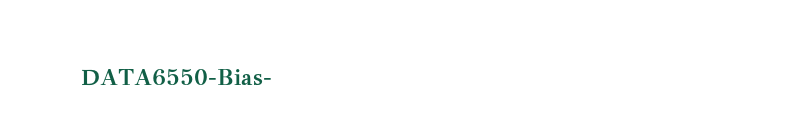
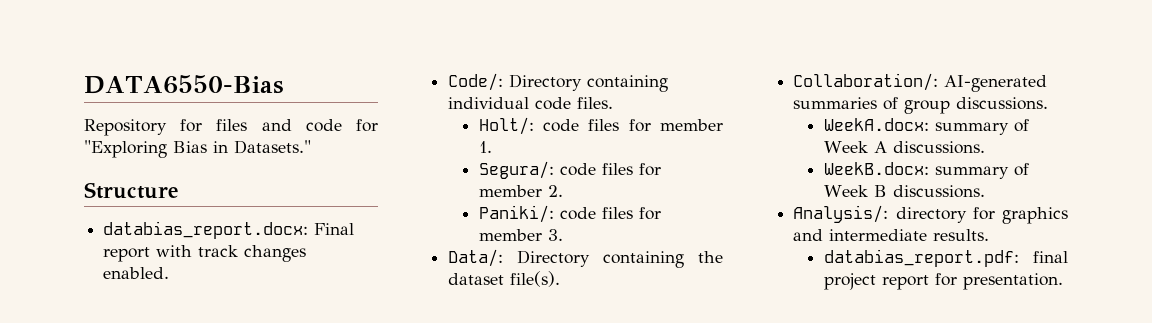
- DATA6550-Bias-
+ DATA6550-Bias
+ Repository for files and code for "Exploring Bias in Datasets."
+ Structure
+ databias_report.docx: Final report with track changes enabled.
+ Code/: Directory containing individual code files.
+ Holt/: code files for member 1.
+ Segura/: code files for member 2.
+ Paniki/: code files for member 3.
+ Data/: Directory containing the dataset file(s).
+ Collaboration/: AI-generated summaries of group discussions.
+ WeekA.docx: summary of Week A discussions.
+ WeekB.docx: summary of Week B discussions.
+ Analysis/: directory for graphics and intermediate results.
+ databias_report.pdf: final project report for presentation.

